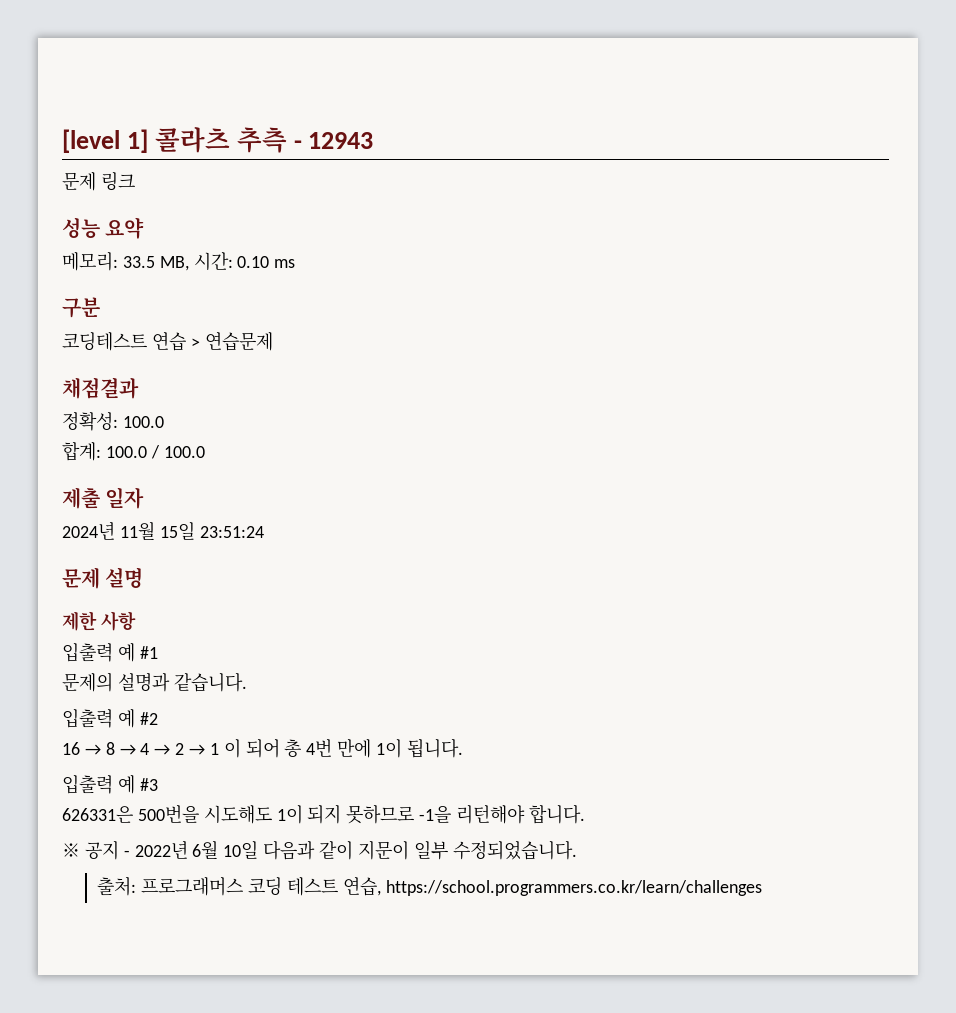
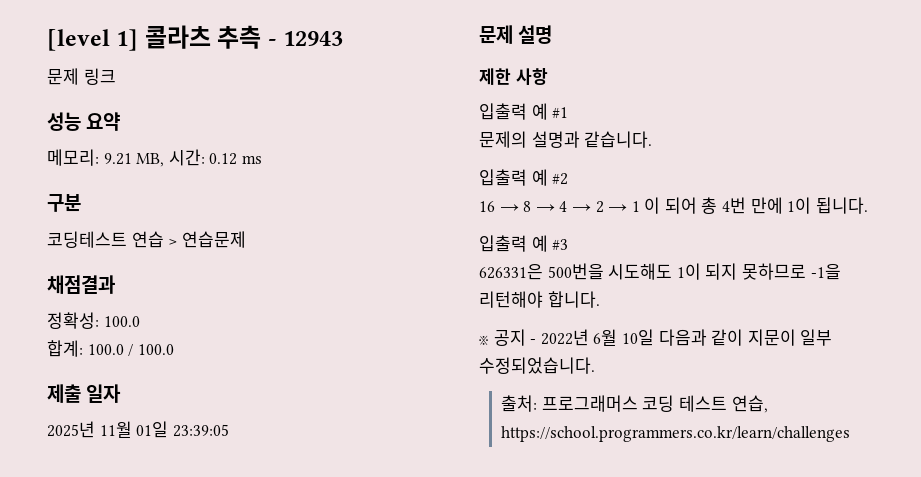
- 메모리: 33.5 MB, 시간: 0.10 ms
+ 메모리: 9.21 MB, 시간: 0.12 ms
- 2024년 11월 15일 23:51:24
+ 2025년 11월 01일 23:39:05

